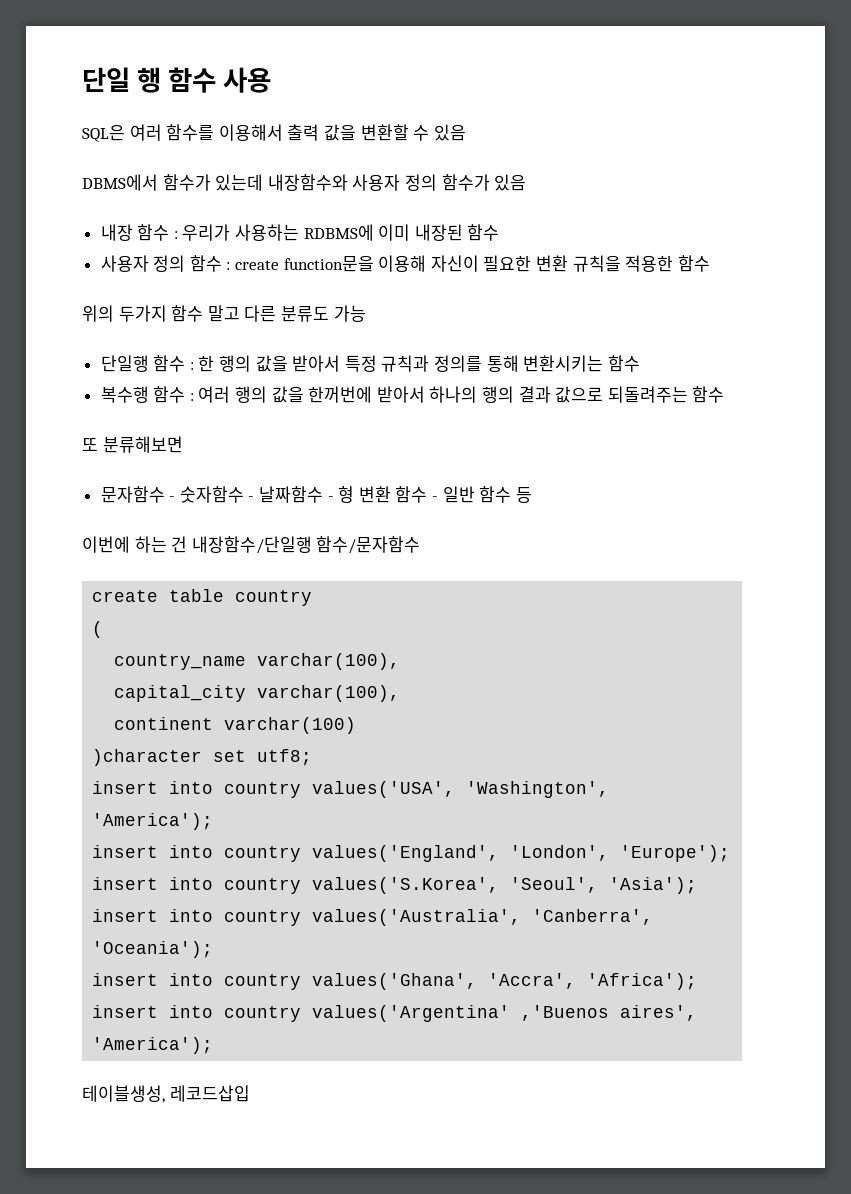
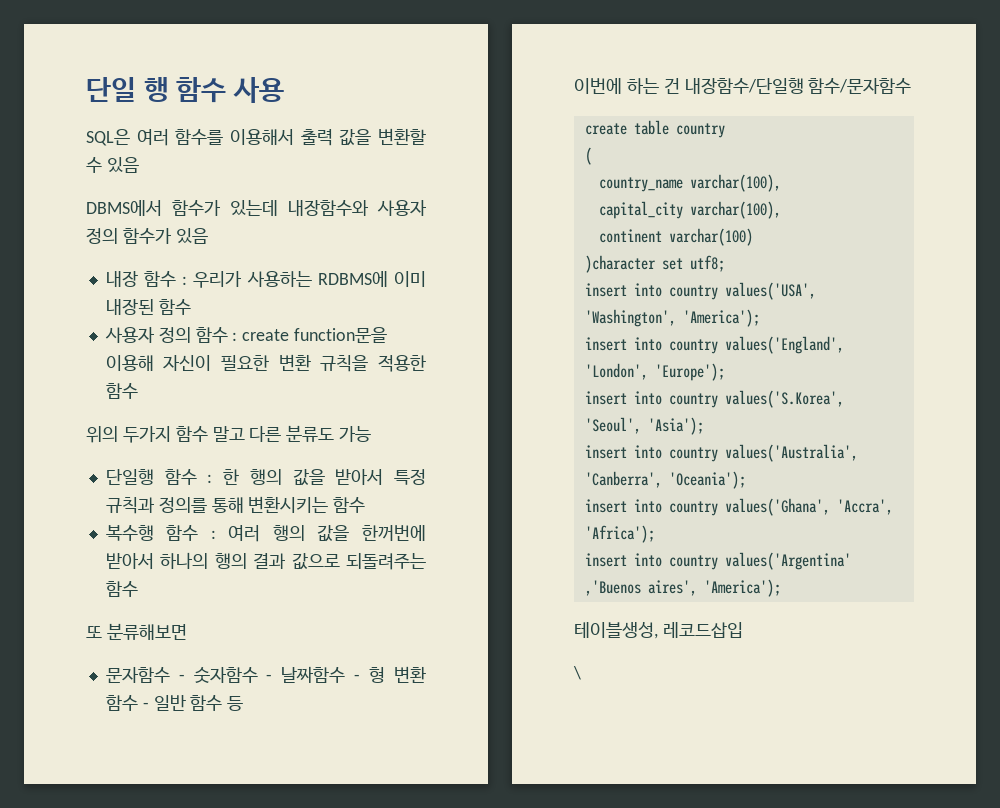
+ \

